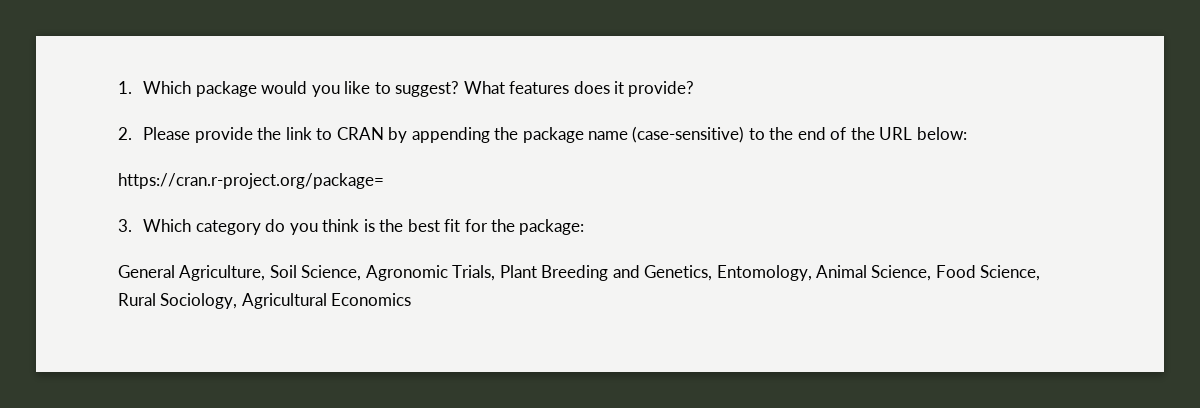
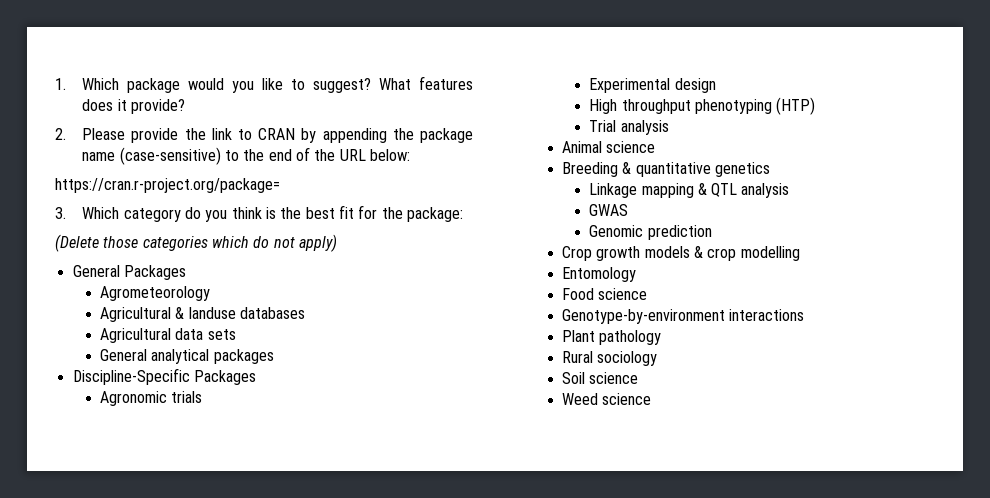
- General Agriculture, Soil Science, Agronomic Trials, Plant Breeding and Genetics, Entomology, Animal Science, Food Science, Rural Sociology, Agricultural Economics
+ (Delete those categories which do not apply)
+ General Packages
+ Agrometeorology
+ Agricultural & landuse databases
+ Agricultural data sets
+ General analytical packages
+ Discipline-Specific Packages
+ Agronomic trials
+ Experimental design
+ High throughput phenotyping (HTP)
+ Trial analysis
+ Animal science
+ Breeding & quantitative genetics
+ Linkage mapping & QTL analysis
+ GWAS
+ Genomic prediction
+ Crop growth models & crop modelling
+ Entomology
+ Food science
+ Genotype-by-environment interactions
+ Plant pathology
+ Rural sociology
+ Soil science
+ Weed science

